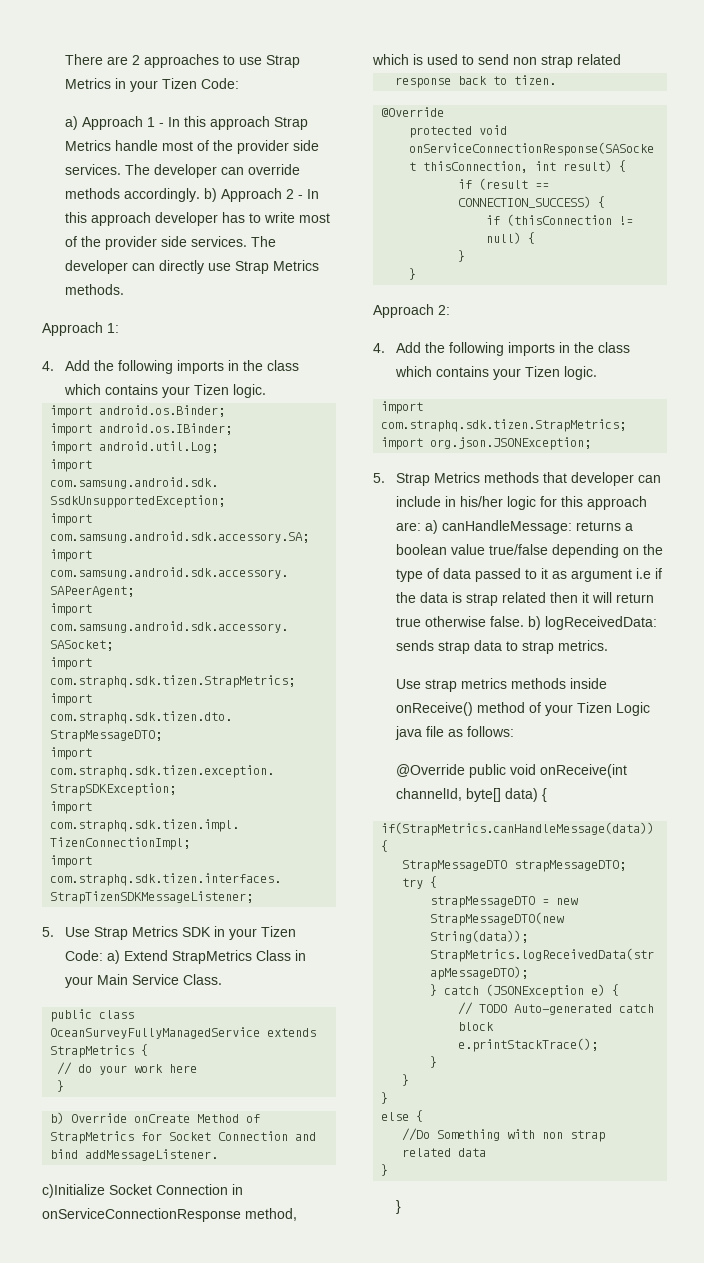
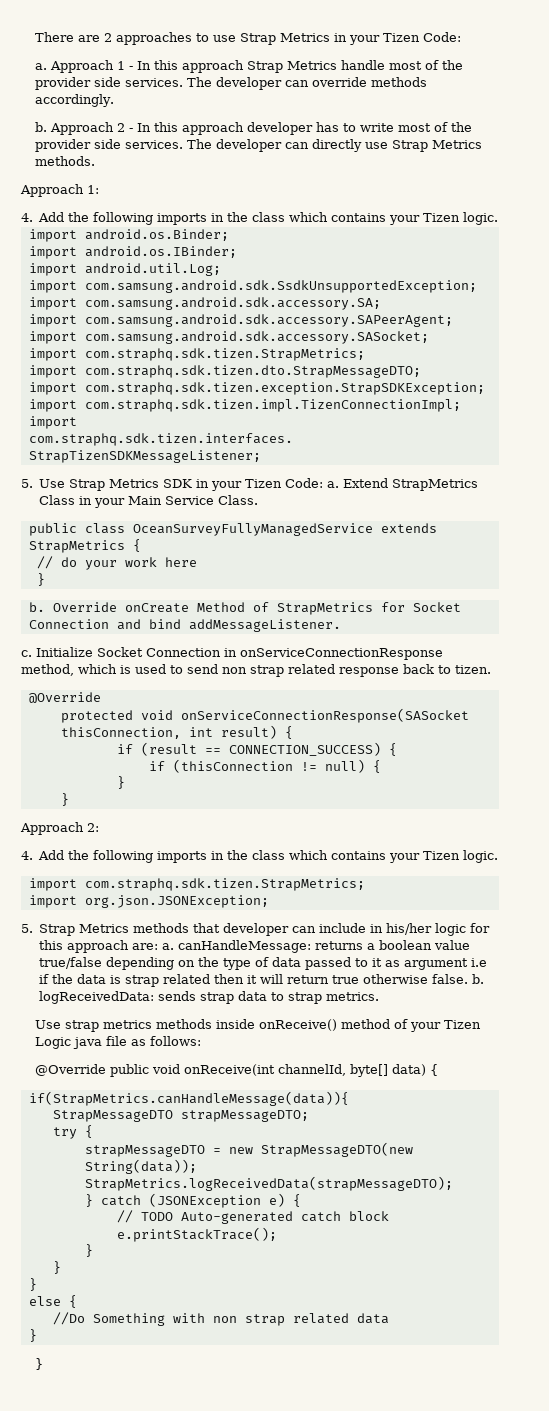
- a) Approach 1 - In this approach Strap Metrics handle most of the provider side services.
+ a. Approach 1 - In this approach Strap Metrics handle most of the provider side services.
- The developer can override methods accordingly. b) Approach 2 - In this approach developer has to write most of the provider side services.
+ The developer can override methods accordingly.
+ b. Approach 2 - In this approach developer has to write most of the provider side services.
- 5. Use Strap Metrics SDK in your Tizen Code: a) Extend StrapMetrics Class in your Main Service Class.
+ 5. Use Strap Metrics SDK in your Tizen Code: a. Extend StrapMetrics Class in your Main Service Class.
- b) Override onCreate Method of StrapMetrics for Socket Connection and bind addMessageListener.
+ b. Override onCreate Method of StrapMetrics for Socket Connection and bind addMessageListener.
- c)Initialize Socket Connection in onServiceConnectionResponse method, which is used to send non strap related
- response back to tizen.
+ c. Initialize Socket Connection in onServiceConnectionResponse method, which is used to send non strap related response back to tizen.
- 5. Strap Metrics methods that developer can include in his/her logic for this approach are: a) canHandleMessage: returns a boolean value true/false depending on the type of data passed to it as argument i.e if the data is strap related then it will return true otherwise false. b) logReceivedData: sends strap data to strap metrics.
+ 5. Strap Metrics methods that developer can include in his/her logic for this approach are: a. canHandleMessage: returns a boolean value true/false depending on the type of data passed to it as argument i.e if the data is strap related then it will return true otherwise false. b. logReceivedData: sends strap data to strap metrics.

